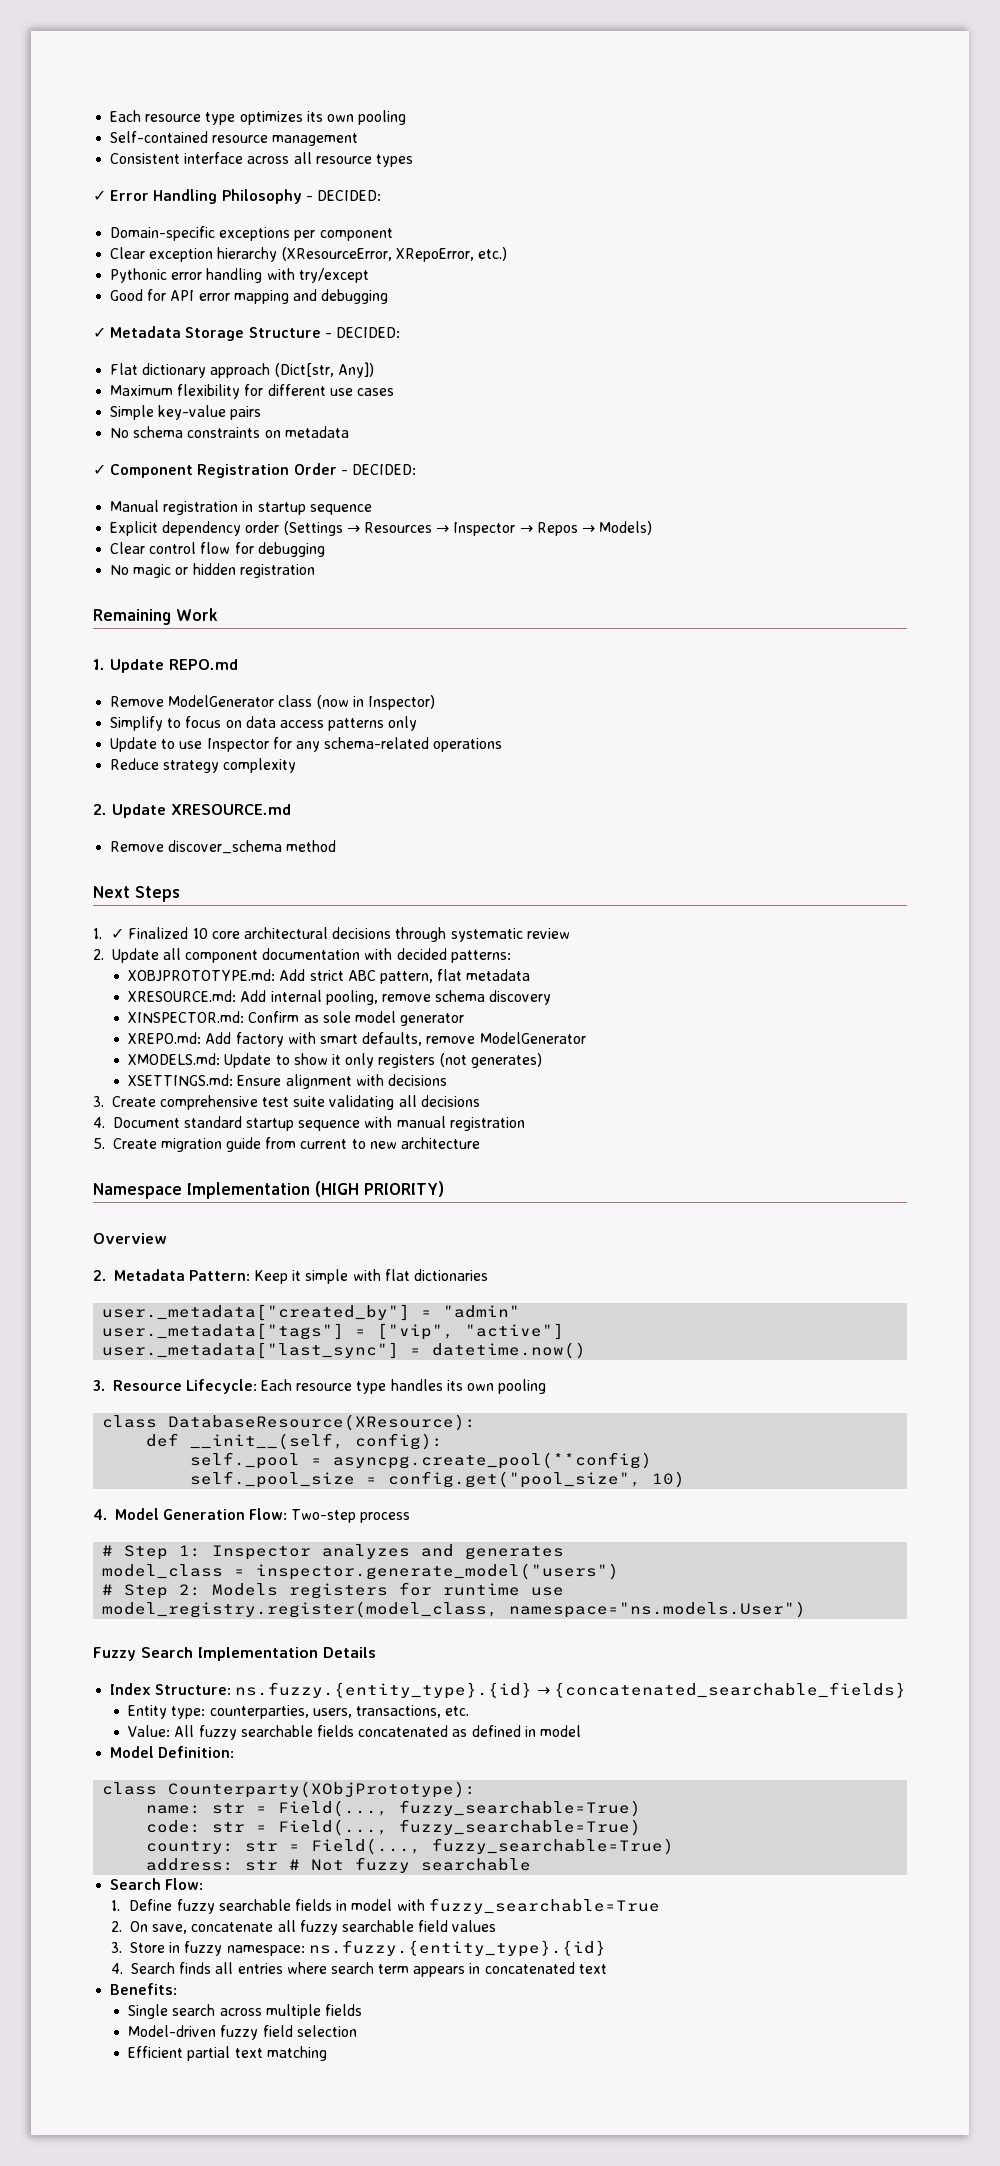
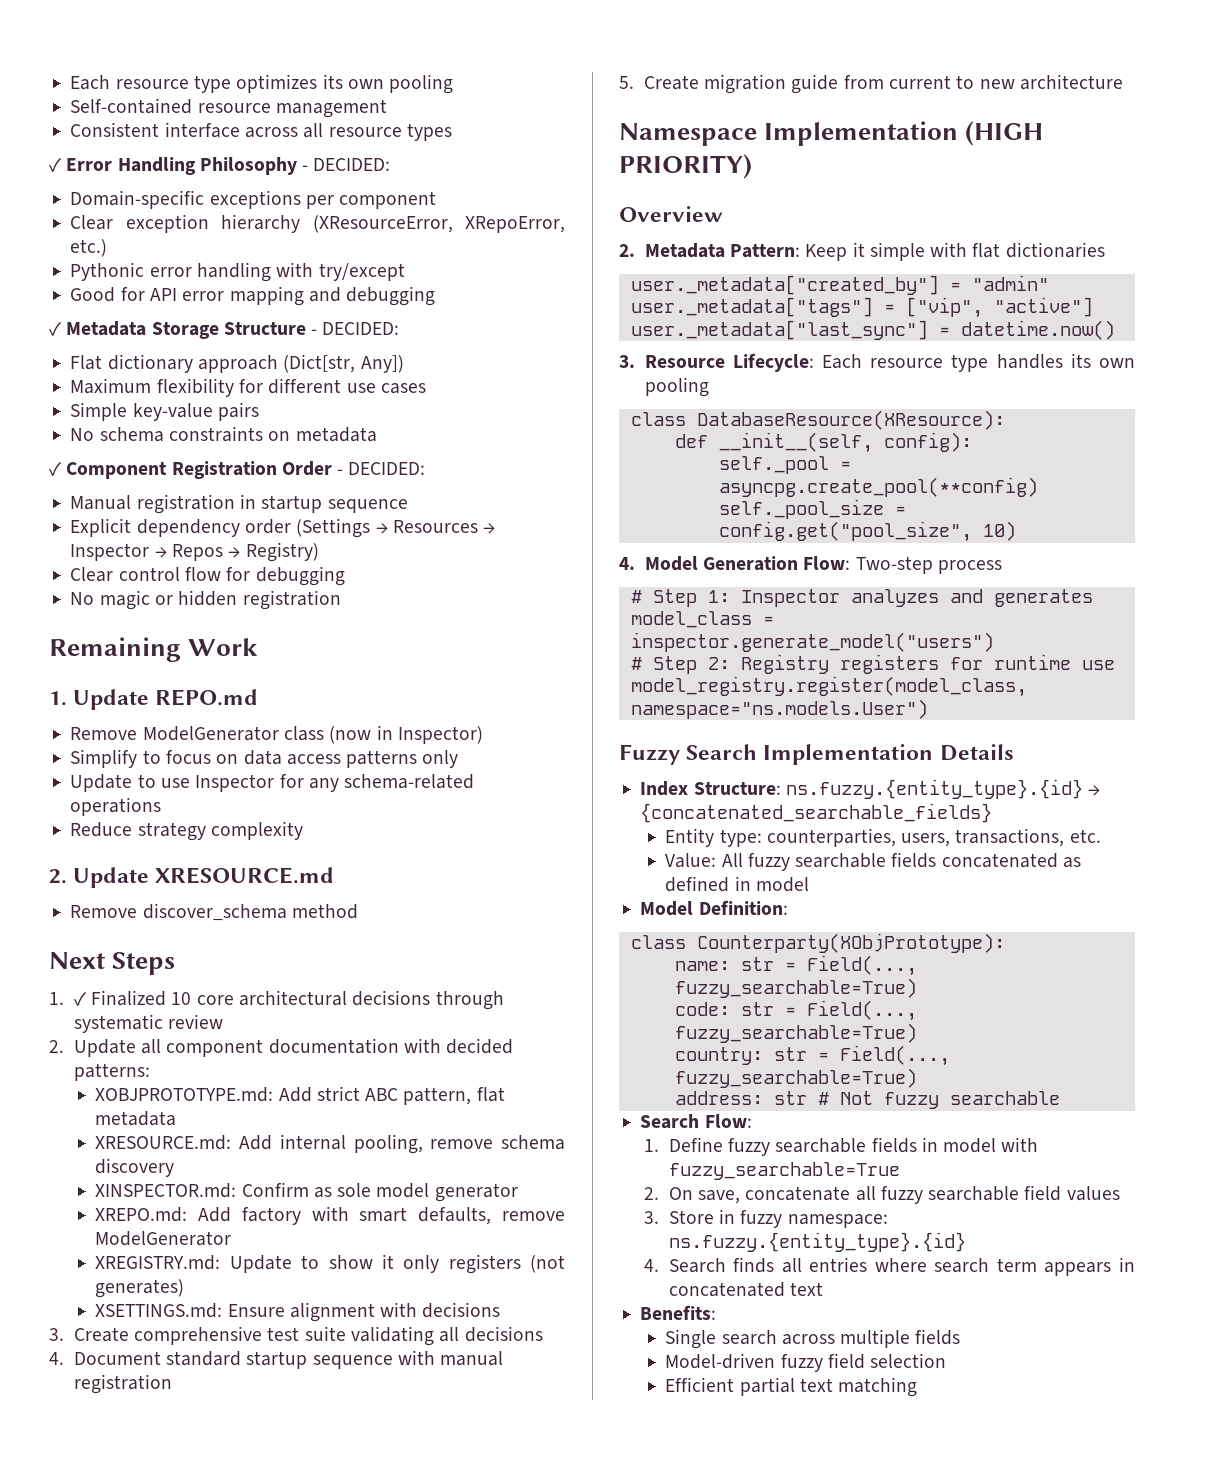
- Explicit dependency order (Settings → Resources → Inspector → Repos → Models)
+ Explicit dependency order (Settings → Resources → Inspector → Repos → Registry)
- XMODELS.md: Update to show it only registers (not generates)
+ XREGISTRY.md: Update to show it only registers (not generates)
- # Step 2: Models registers for runtime use
+ # Step 2: Registry registers for runtime use

